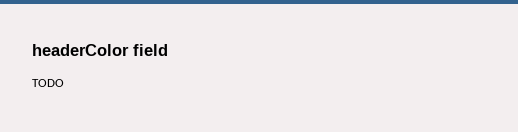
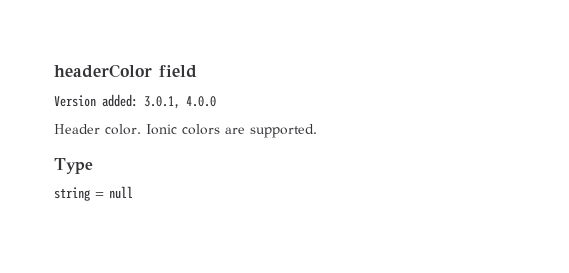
- TODO
+ Version added: 3.0.1, 4.0.0
+ Header color. Ionic colors are supported.
+ Type
+ string = null

